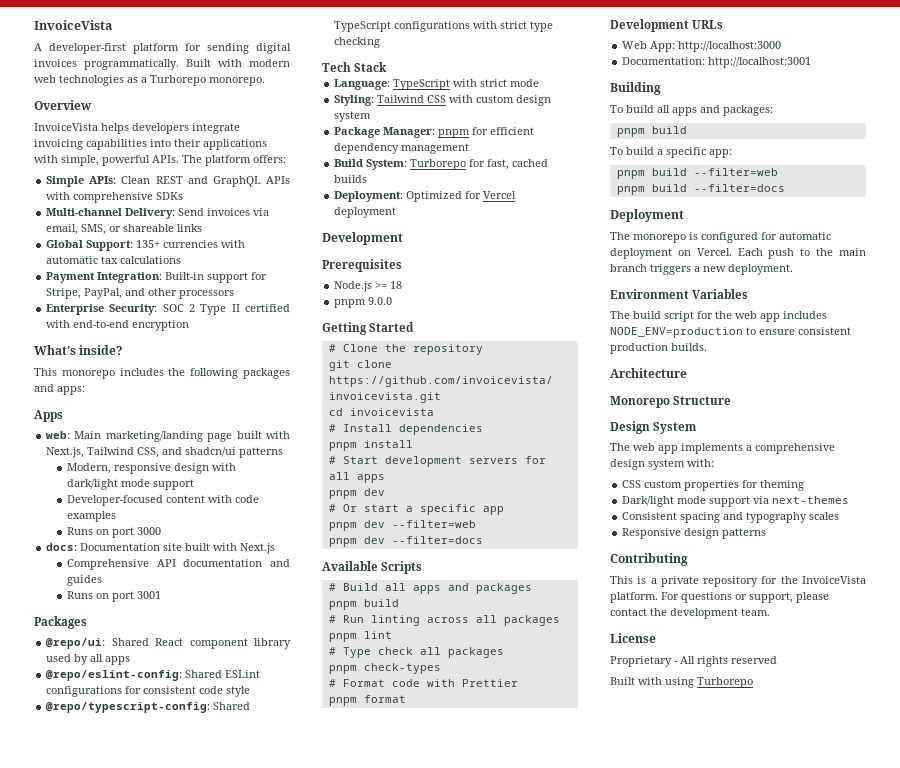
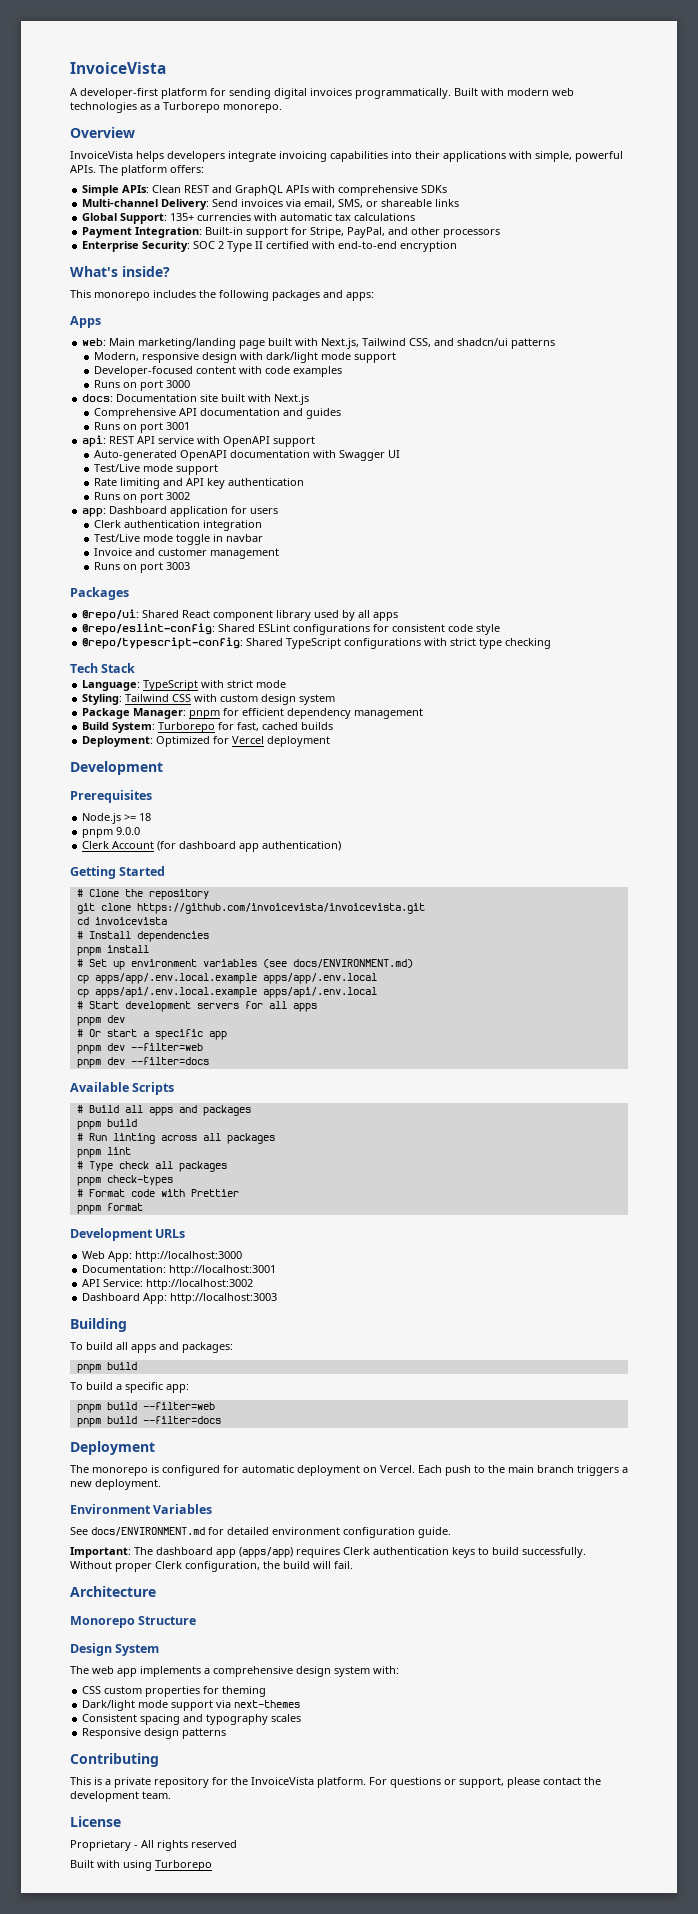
+ api: REST API service with OpenAPI support
+ Auto-generated OpenAPI documentation with Swagger UI
+ Test/Live mode support
+ Rate limiting and API key authentication
+ Runs on port 3002
+ app: Dashboard application for users
+ Clerk authentication integration
+ Test/Live mode toggle in navbar
+ Invoice and customer management
+ Runs on port 3003
+ Clerk Account (for dashboard app authentication)
+ # Set up environment variables (see docs/ENVIRONMENT.md)
+ cp apps/app/.env.local.example apps/app/.env.local
+ cp apps/api/.env.local.example apps/api/.env.local
+ API Service: http://localhost:3002
+ Dashboard App: http://localhost:3003
- The build script for the web app includes NODE_ENV=production to ensure consistent production builds.
+ See docs/ENVIRONMENT.md for detailed environment configuration guide.
+ Important: The dashboard app (apps/app) requires Clerk authentication keys to build successfully. Without proper Clerk configuration, the build will fail.

